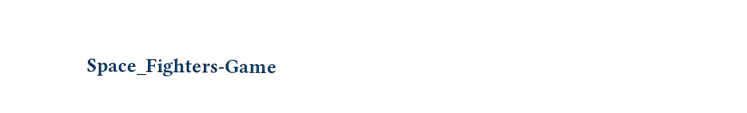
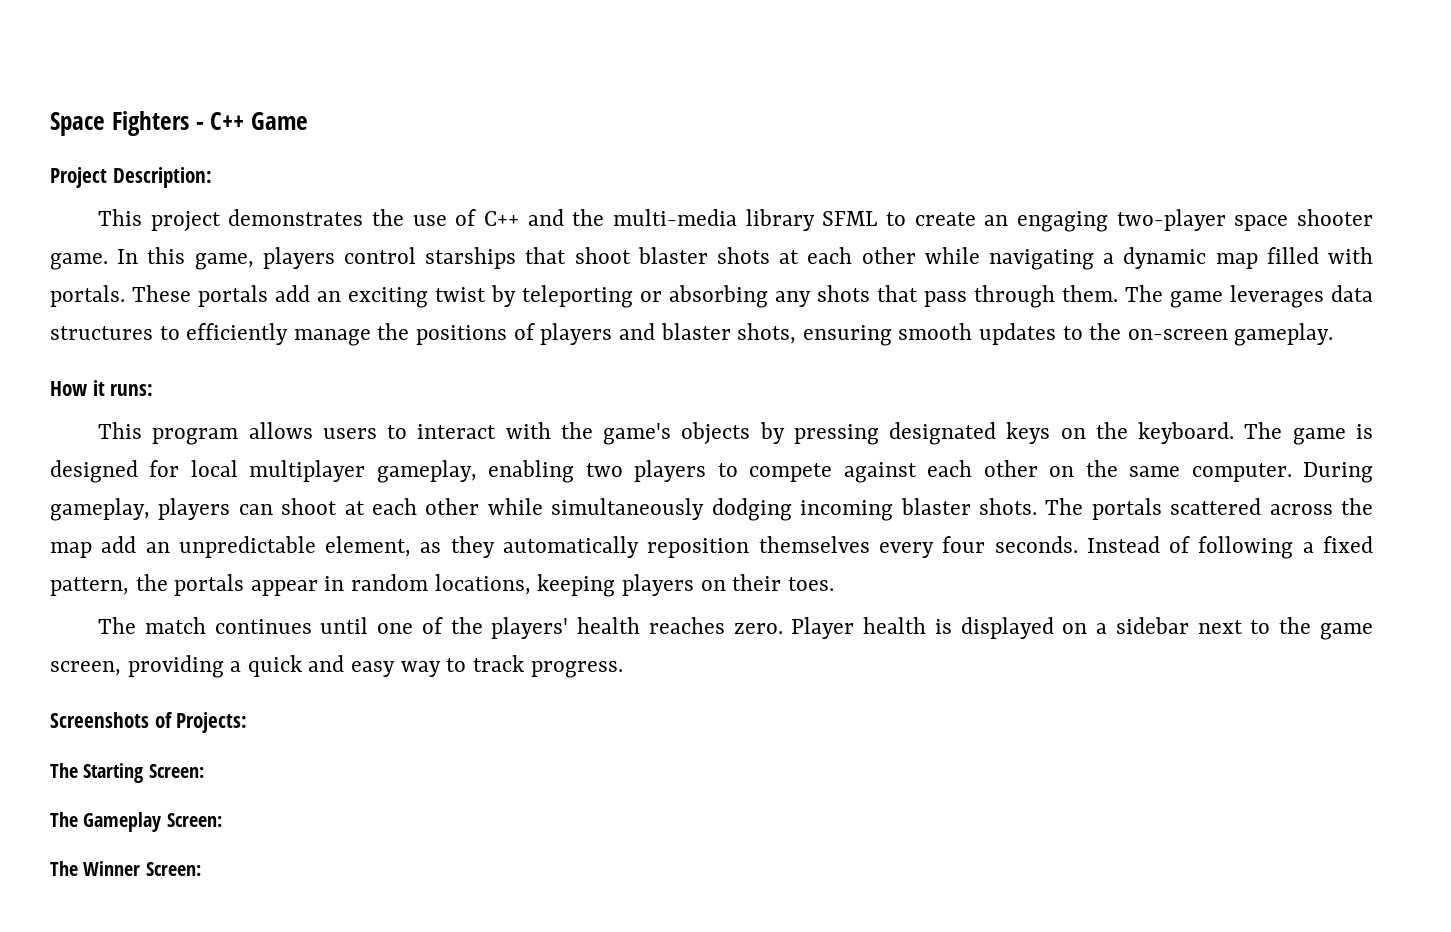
- Space_Fighters-Game
+ Space Fighters - C++ Game
+ Project Description:
+ This project demonstrates the use of C++ and the multi-media library SFML to create an engaging two-player space shooter game. In this game, players control starships that shoot blaster shots at each other while navigating a dynamic map filled with portals. These portals add an exciting twist by teleporting or absorbing any shots that pass through them. The game leverages data structures to efficiently manage the positions of players and blaster shots, ensuring smooth updates to the on-screen gameplay.
+ How it runs:
+ This program allows users to interact with the game's objects by pressing designated keys on the keyboard. The game is designed for local multiplayer gameplay, enabling two players to compete against each other on the same computer. During gameplay, players can shoot at each other while simultaneously dodging incoming blaster shots. The portals scattered across the map add an unpredictable element, as they automatically reposition themselves every four seconds. Instead of following a fixed pattern, the portals appear in random locations, keeping players on their toes.
+ The match continues until one of the players' health reaches zero. Player health is displayed on a sidebar next to the game screen, providing a quick and easy way to track progress.
+ Screenshots of Projects:
+ The Starting Screen:
+ The Gameplay Screen:
+ The Winner Screen:

